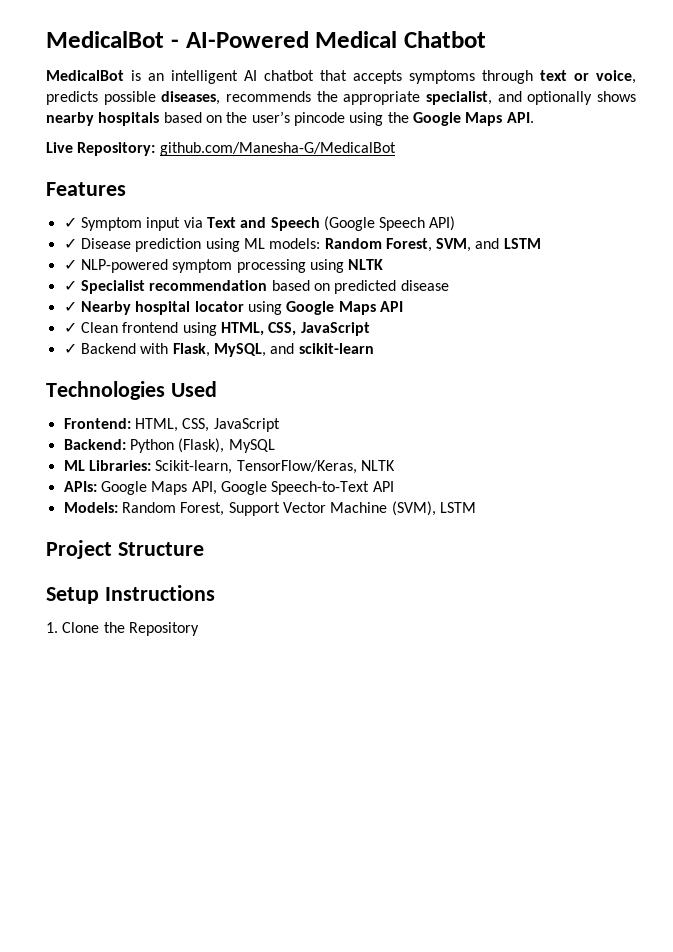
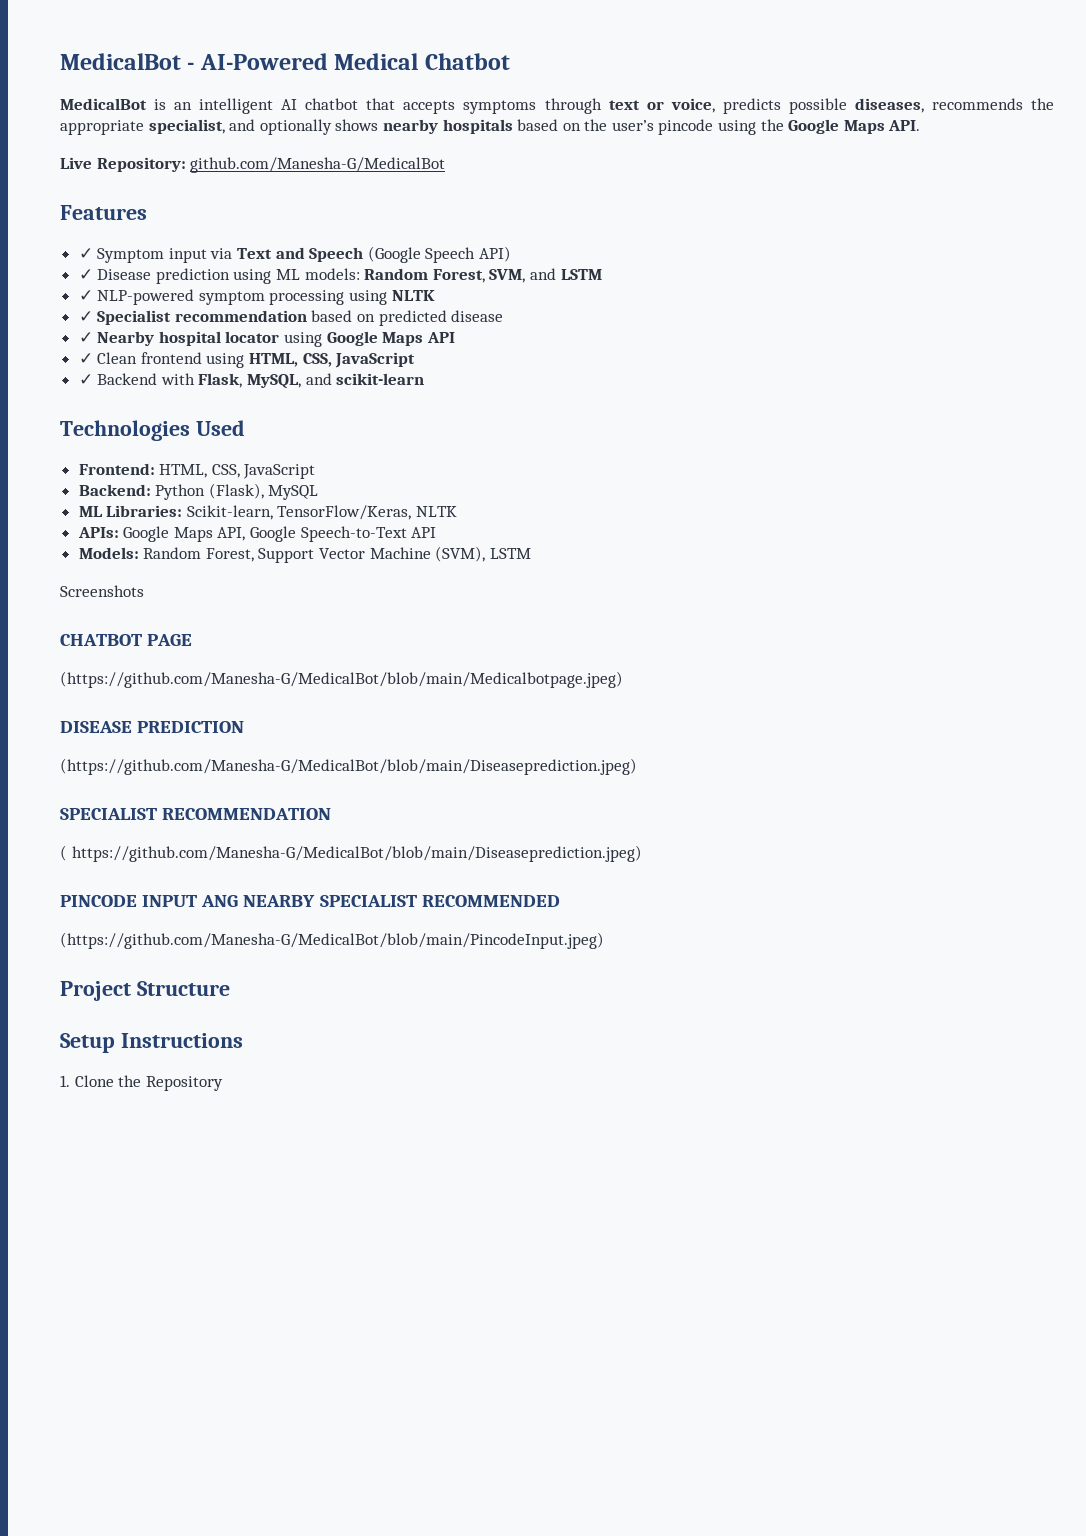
+ Screenshots
+ CHATBOT PAGE
+ (https://github.com/Manesha-G/MedicalBot/blob/main/Medicalbotpage.jpeg)
+ DISEASE PREDICTION
+ (https://github.com/Manesha-G/MedicalBot/blob/main/Diseaseprediction.jpeg)
+ SPECIALIST RECOMMENDATION
+ ( https://github.com/Manesha-G/MedicalBot/blob/main/Diseaseprediction.jpeg)
+ PINCODE INPUT ANG NEARBY SPECIALIST RECOMMENDED
+ (https://github.com/Manesha-G/MedicalBot/blob/main/PincodeInput.jpeg)

